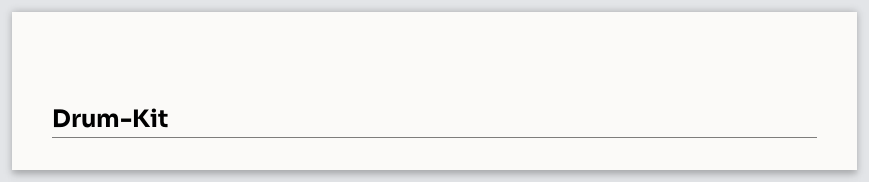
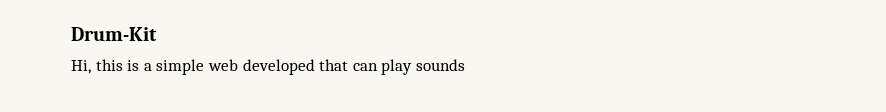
+ Hi, this is a simple web developed that can play sounds

